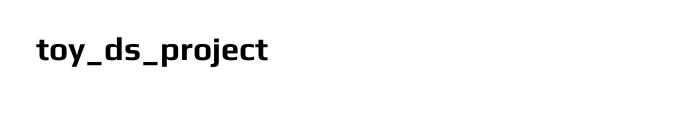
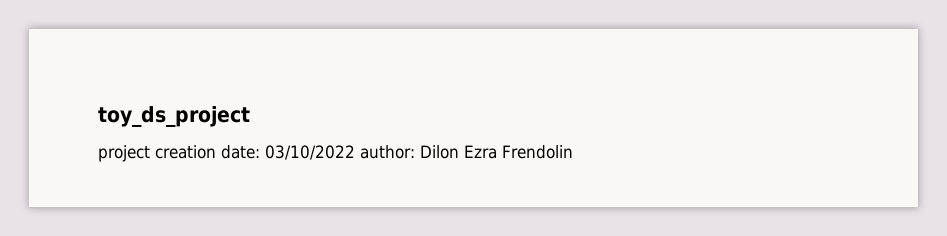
+ project creation date: 03/10/2022 author: Dilon Ezra Frendolin

